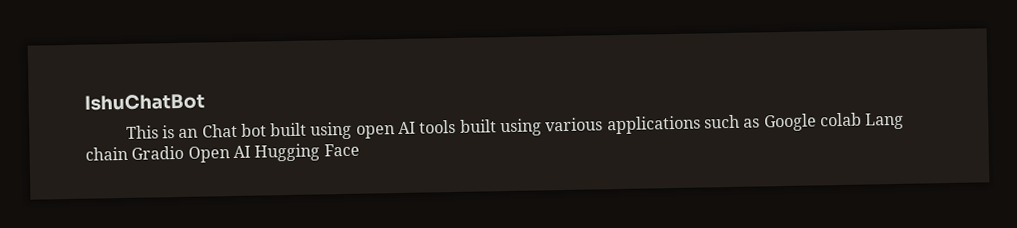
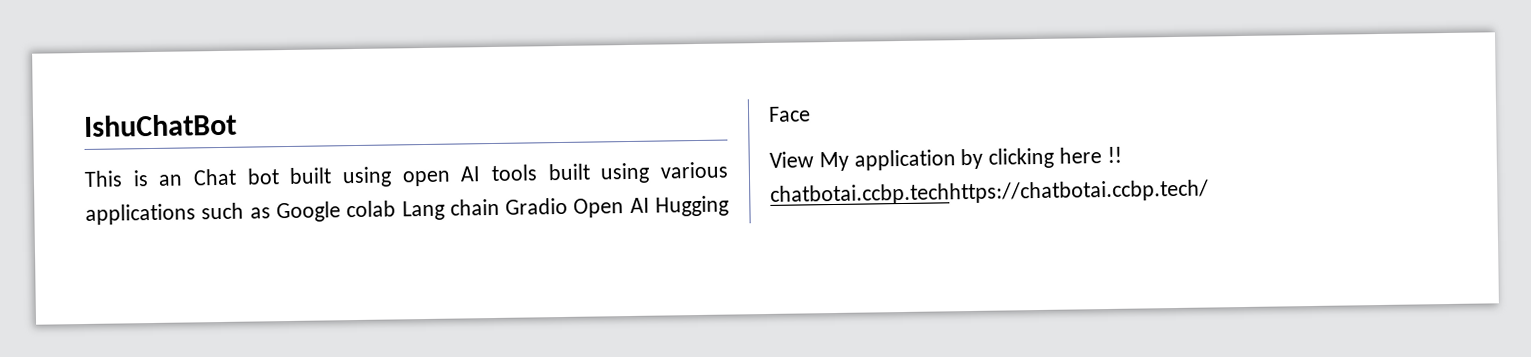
+ View My application by clicking here !! chatbotai.ccbp.techhttps://chatbotai.ccbp.tech/

